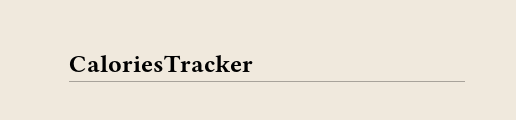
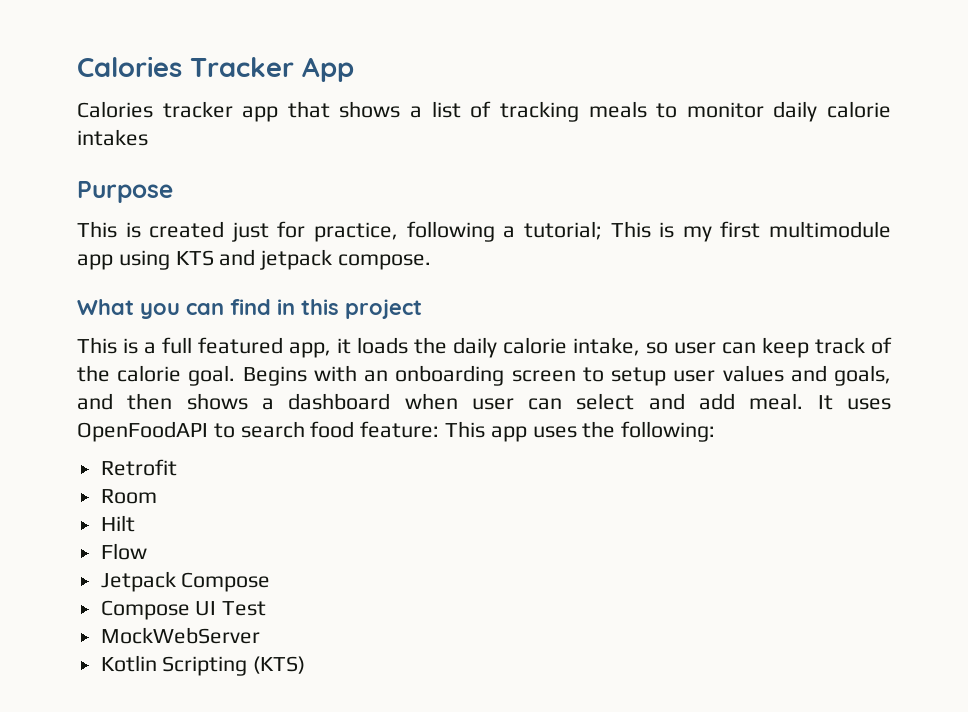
- CaloriesTracker
+ Calories Tracker App
+ Calories tracker app that shows a list of tracking meals to monitor daily calorie intakes
+ Purpose
+ This is created just for practice, following a tutorial; This is my first multimodule app using KTS and jetpack compose.
+ What you can find in this project
+ This is a full featured app, it loads the daily calorie intake, so user can keep track of the calorie goal. Begins with an onboarding screen to setup user values and goals, and then shows a dashboard when user can select and add meal. It uses OpenFoodAPI to search food feature: This app uses the following:
+ Retrofit
+ Room
+ Hilt
+ Flow
+ Jetpack Compose
+ Compose UI Test
+ MockWebServer
+ Kotlin Scripting (KTS)

